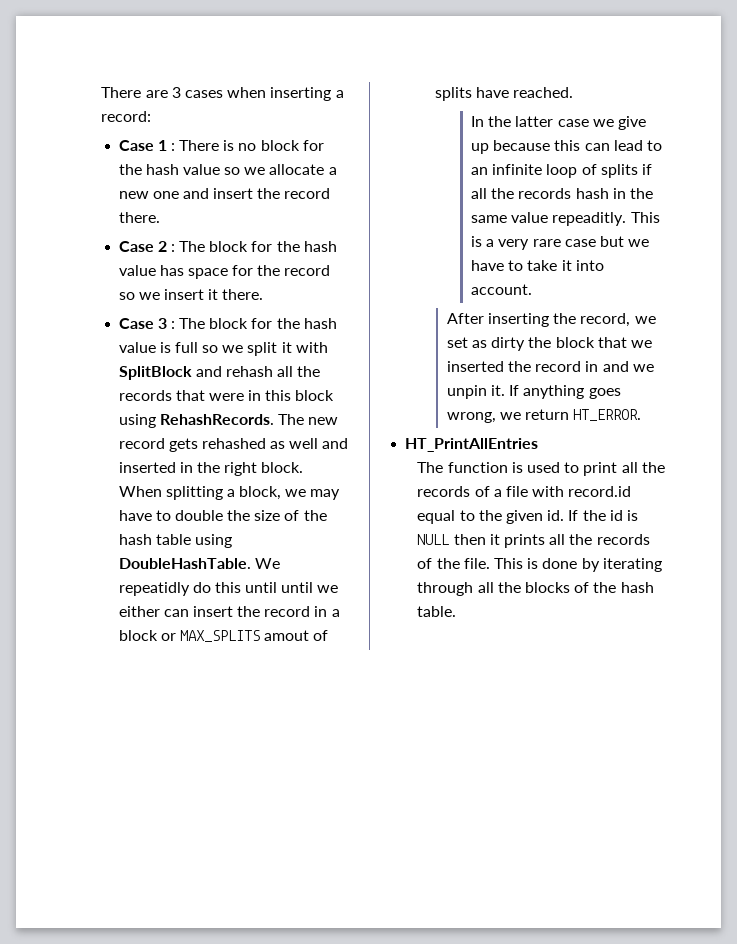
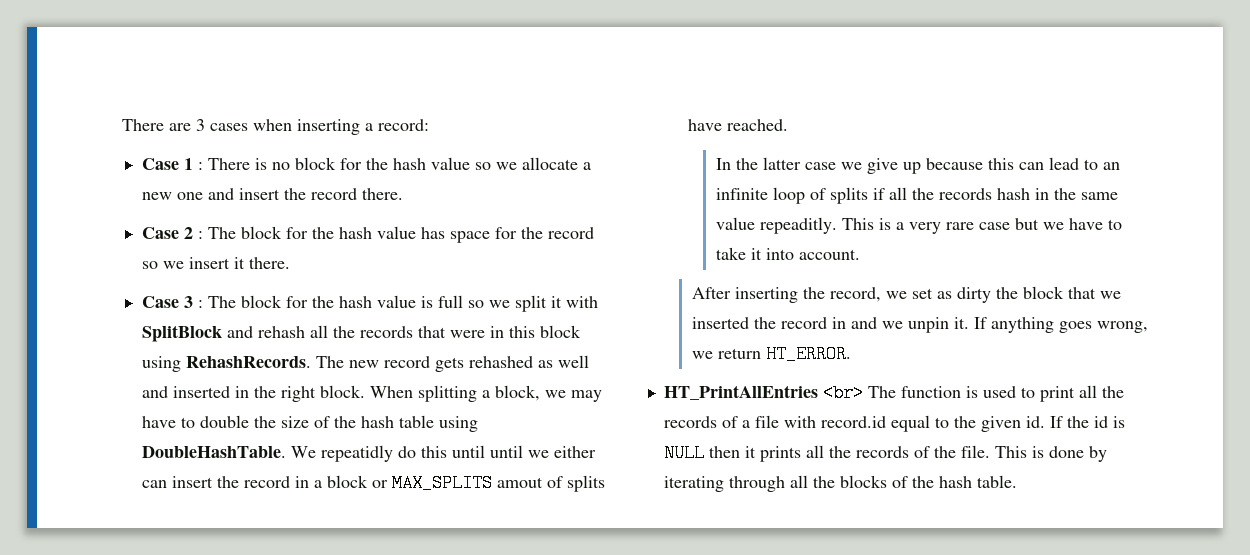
- HT_PrintAllEntries
- The function is used to print all the records of a file with record.id equal to the given id.
+ HT_PrintAllEntries <br> The function is used to print all the records of a file with record.id equal to the given id.

